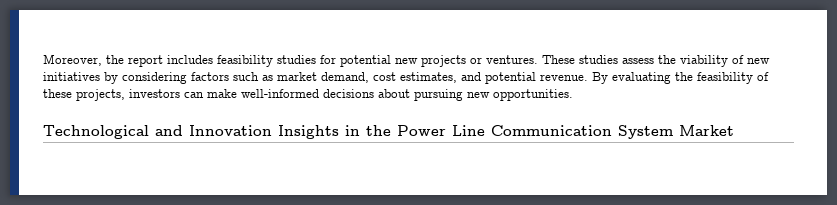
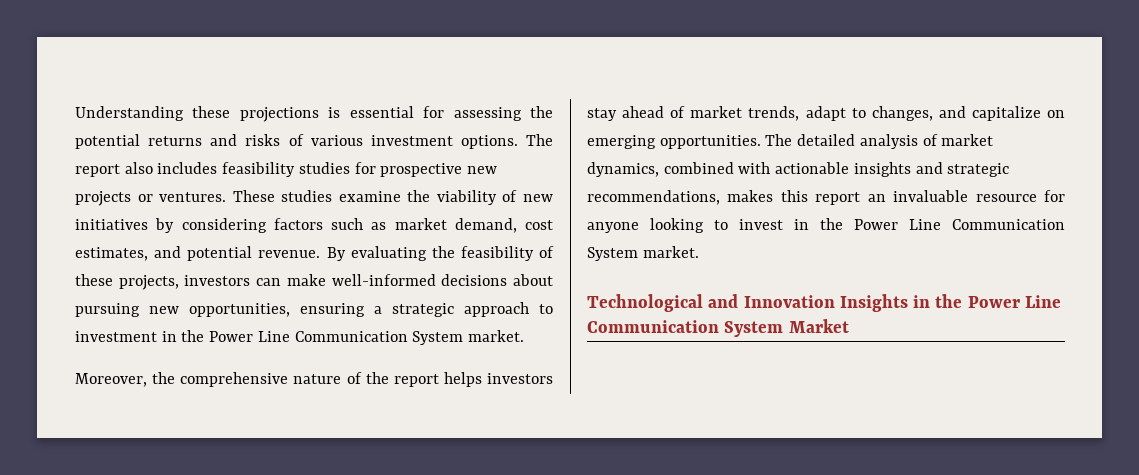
- Moreover, the report includes feasibility studies for potential new projects or ventures.
+ Understanding these projections is essential for assessing the potential returns and risks of various investment options. The report also includes feasibility studies for prospective new projects or ventures.
- These studies assess the viability of new initiatives by considering factors such as market demand, cost estimates, and potential revenue.
+ These studies examine the viability of new initiatives by considering factors such as market demand, cost estimates, and potential revenue.
- By evaluating the feasibility of these projects, investors can make well-informed decisions about pursuing new opportunities.
+ By evaluating the feasibility of these projects, investors can make well-informed decisions about pursuing new opportunities, ensuring a strategic approach to investment in the Power Line Communication System market.
+ Moreover, the comprehensive nature of the report helps investors stay ahead of market trends, adapt to changes, and capitalize on emerging opportunities. The detailed analysis of market dynamics, combined with actionable insights and strategic recommendations, makes this report an invaluable resource for anyone looking to invest in the Power Line Communication System market.

